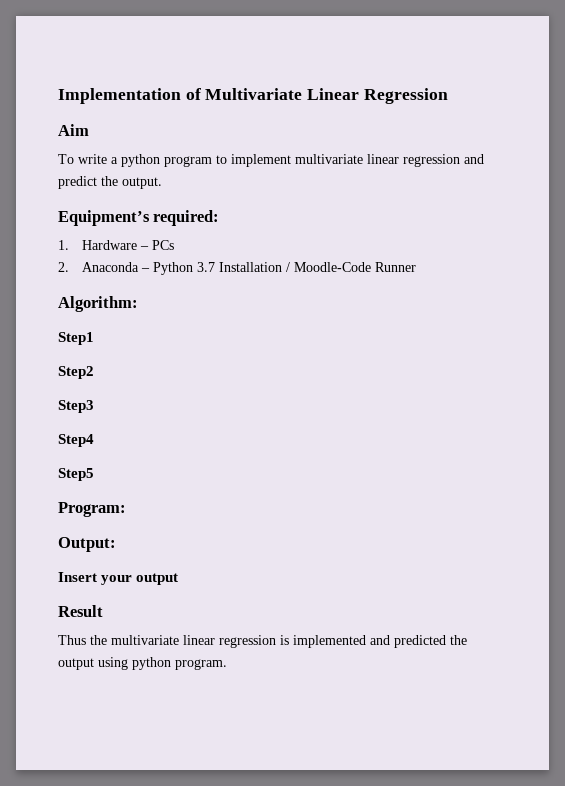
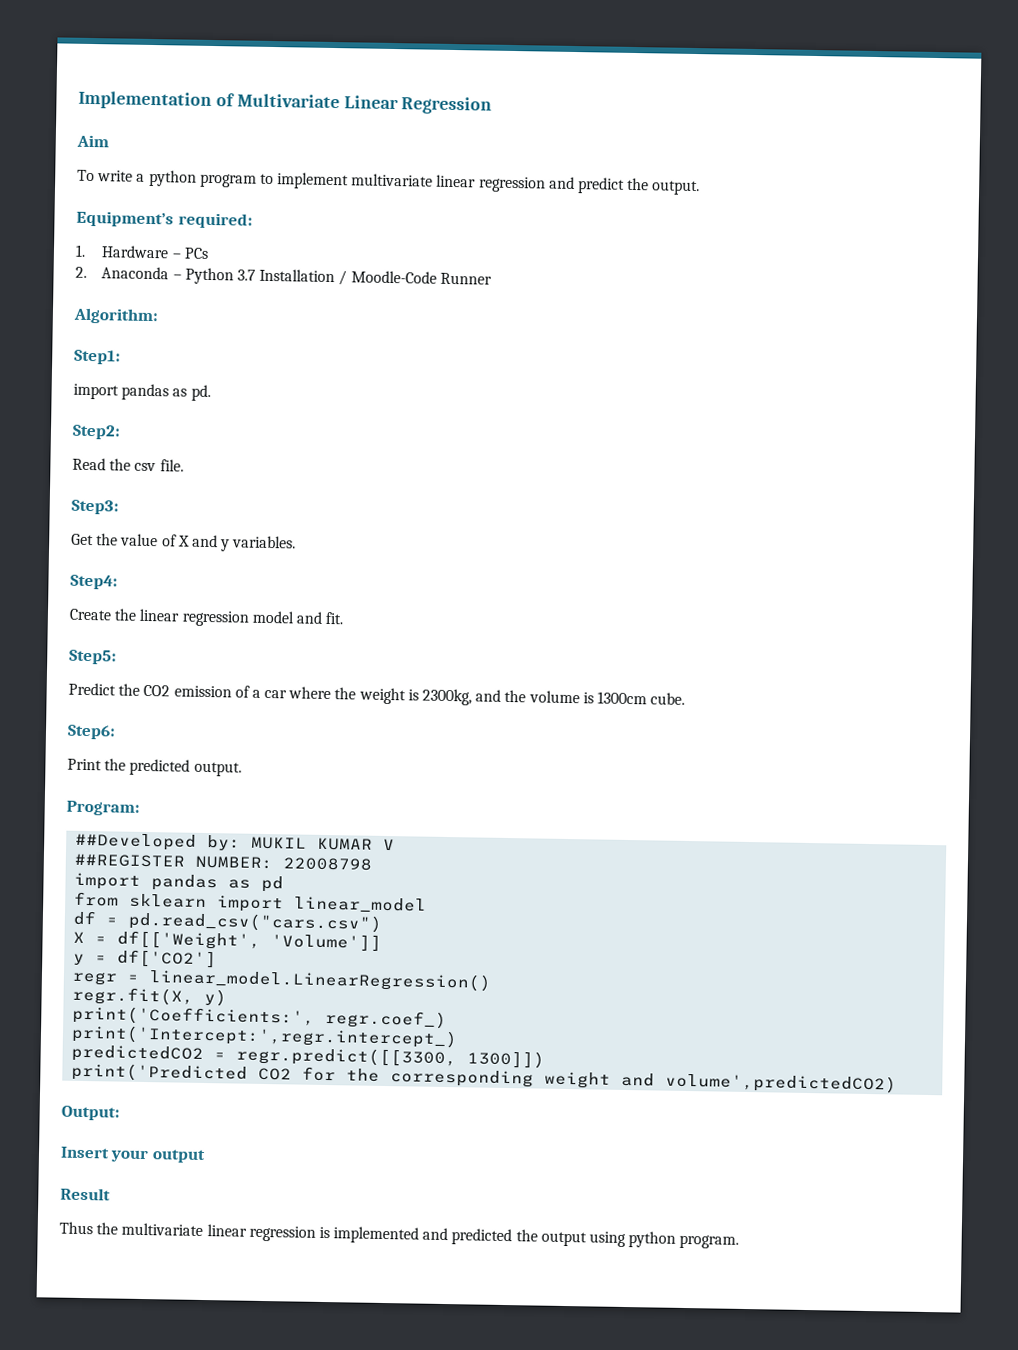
- Step1
- Step2
- Step3
- Step4
- Step5
+ Step1:
+ import pandas as pd.
+ Step2:
+ Read the csv file.
+ Step3:
+ Get the value of X and y variables.
+ Step4:
+ Create the linear regression model and fit.
+ Step5:
+ Predict the CO2 emission of a car where the weight is 2300kg, and the volume is 1300cm cube.
+ Step6:
+ Print the predicted output.
  Program:
+ ##Developed by: MUKIL KUMAR V
+ ##REGISTER NUMBER: 22008798
+ import pandas as pd
+ from sklearn import linear_model
+ df = pd.read_csv("cars.csv")
+ X = df[['Weight', 'Volume']]
+ y = df['CO2']
+ regr = linear_model.LinearRegression()
+ regr.fit(X, y)
+ print('Coefficients:', regr.coef_)
+ print('Intercept:',regr.intercept_)
+ predictedCO2 = regr.predict([[3300, 1300]])
+ print('Predicted CO2 for the corresponding weight and volume',predictedCO2)

